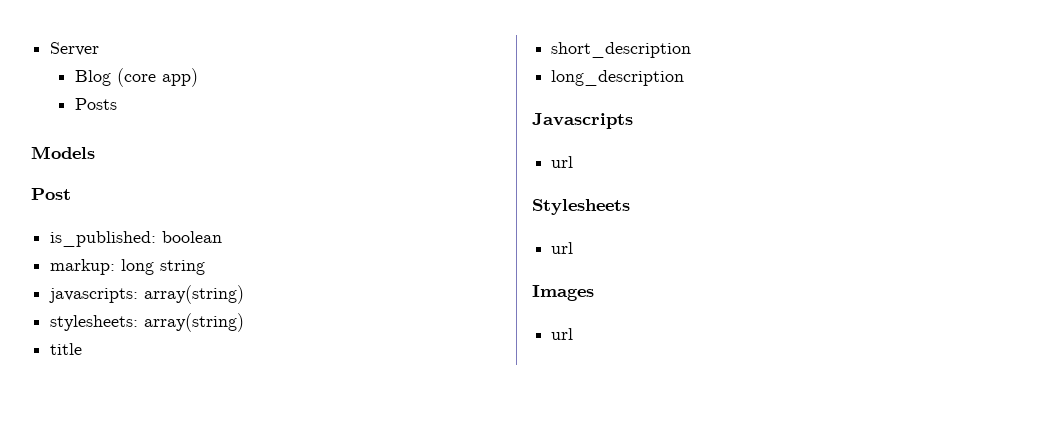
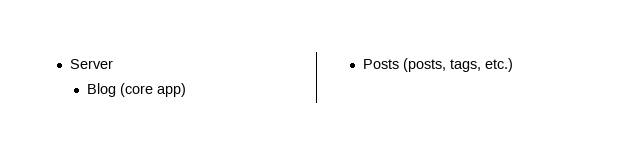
- Posts
- Models
- Post
- is_published: boolean
- markup: long string
- javascripts: array(string)
- stylesheets: array(string)
- title
- short_description
- long_description
- Javascripts
- url
- Stylesheets
- url
- Images
- url
+ Posts (posts, tags, etc.)

